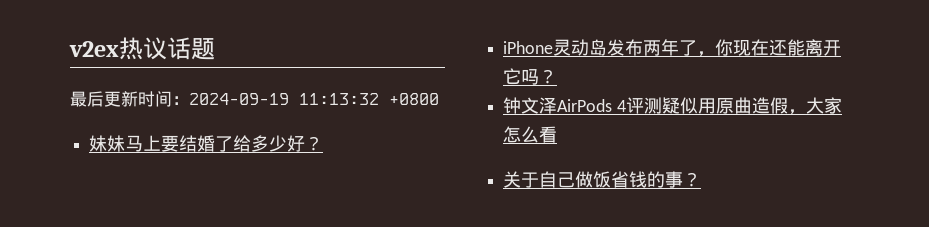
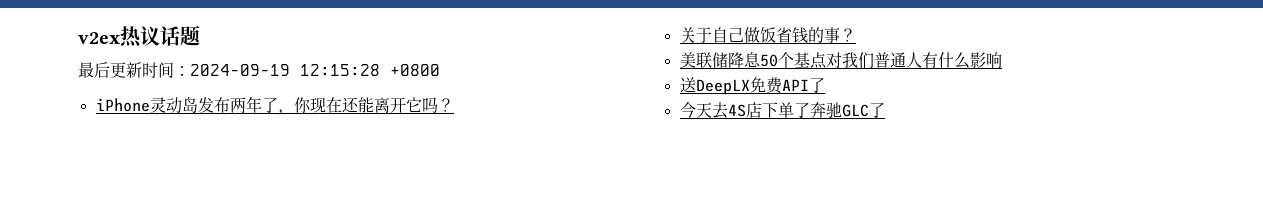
- 最后更新时间：2024-09-19 11:13:32 +0800
+ 最后更新时间：2024-09-19 12:15:28 +0800
- 妹妹马上要结婚了给多少好？
- 钟文泽AirPods 4评测疑似用原曲造假，大家怎么看
+ 美联储降息50个基点对我们普通人有什么影响
+ 送DeepLX免费API了
+ 今天去4S店下单了奔驰GLC了

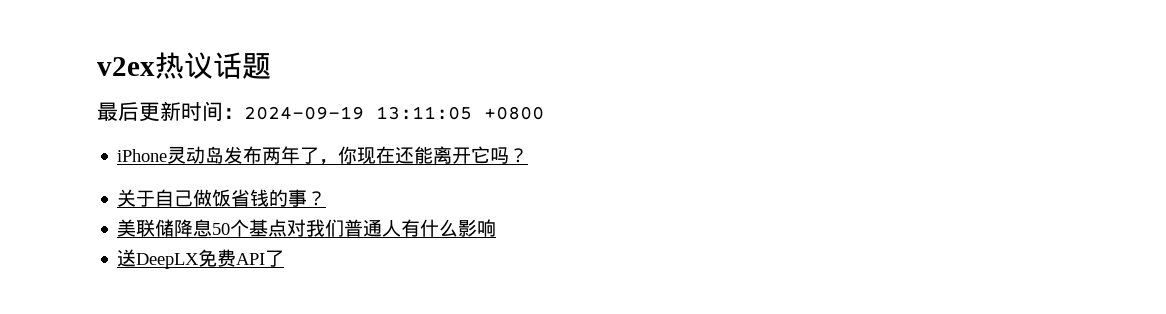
- 最后更新时间：2024-09-19 12:15:28 +0800
+ 最后更新时间：2024-09-19 13:11:05 +0800
- 今天去4S店下单了奔驰GLC了

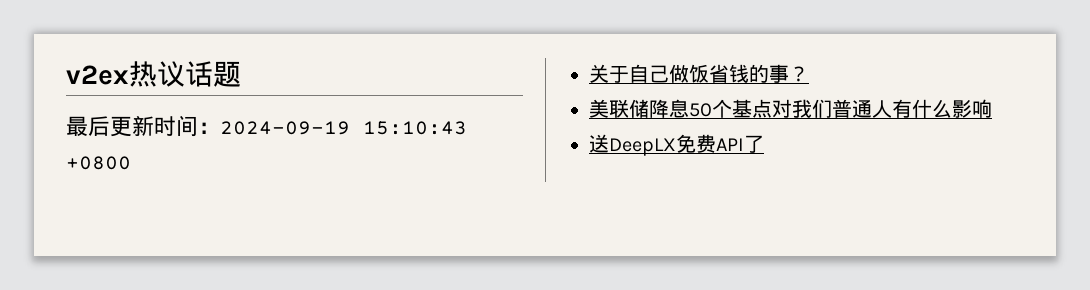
- 最后更新时间：2024-09-19 13:11:05 +0800
+ 最后更新时间：2024-09-19 15:10:43 +0800
- iPhone灵动岛发布两年了，你现在还能离开它吗？

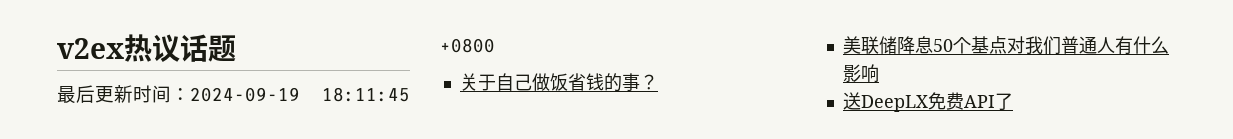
- 最后更新时间：2024-09-19 15:10:43 +0800
+ 最后更新时间：2024-09-19 18:11:45 +0800

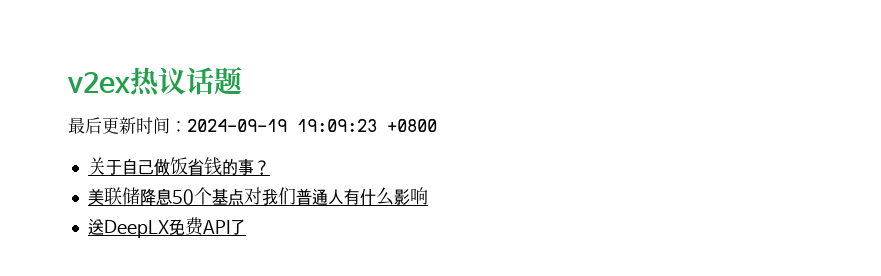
- 最后更新时间：2024-09-19 18:11:45 +0800
+ 最后更新时间：2024-09-19 19:09:23 +0800

